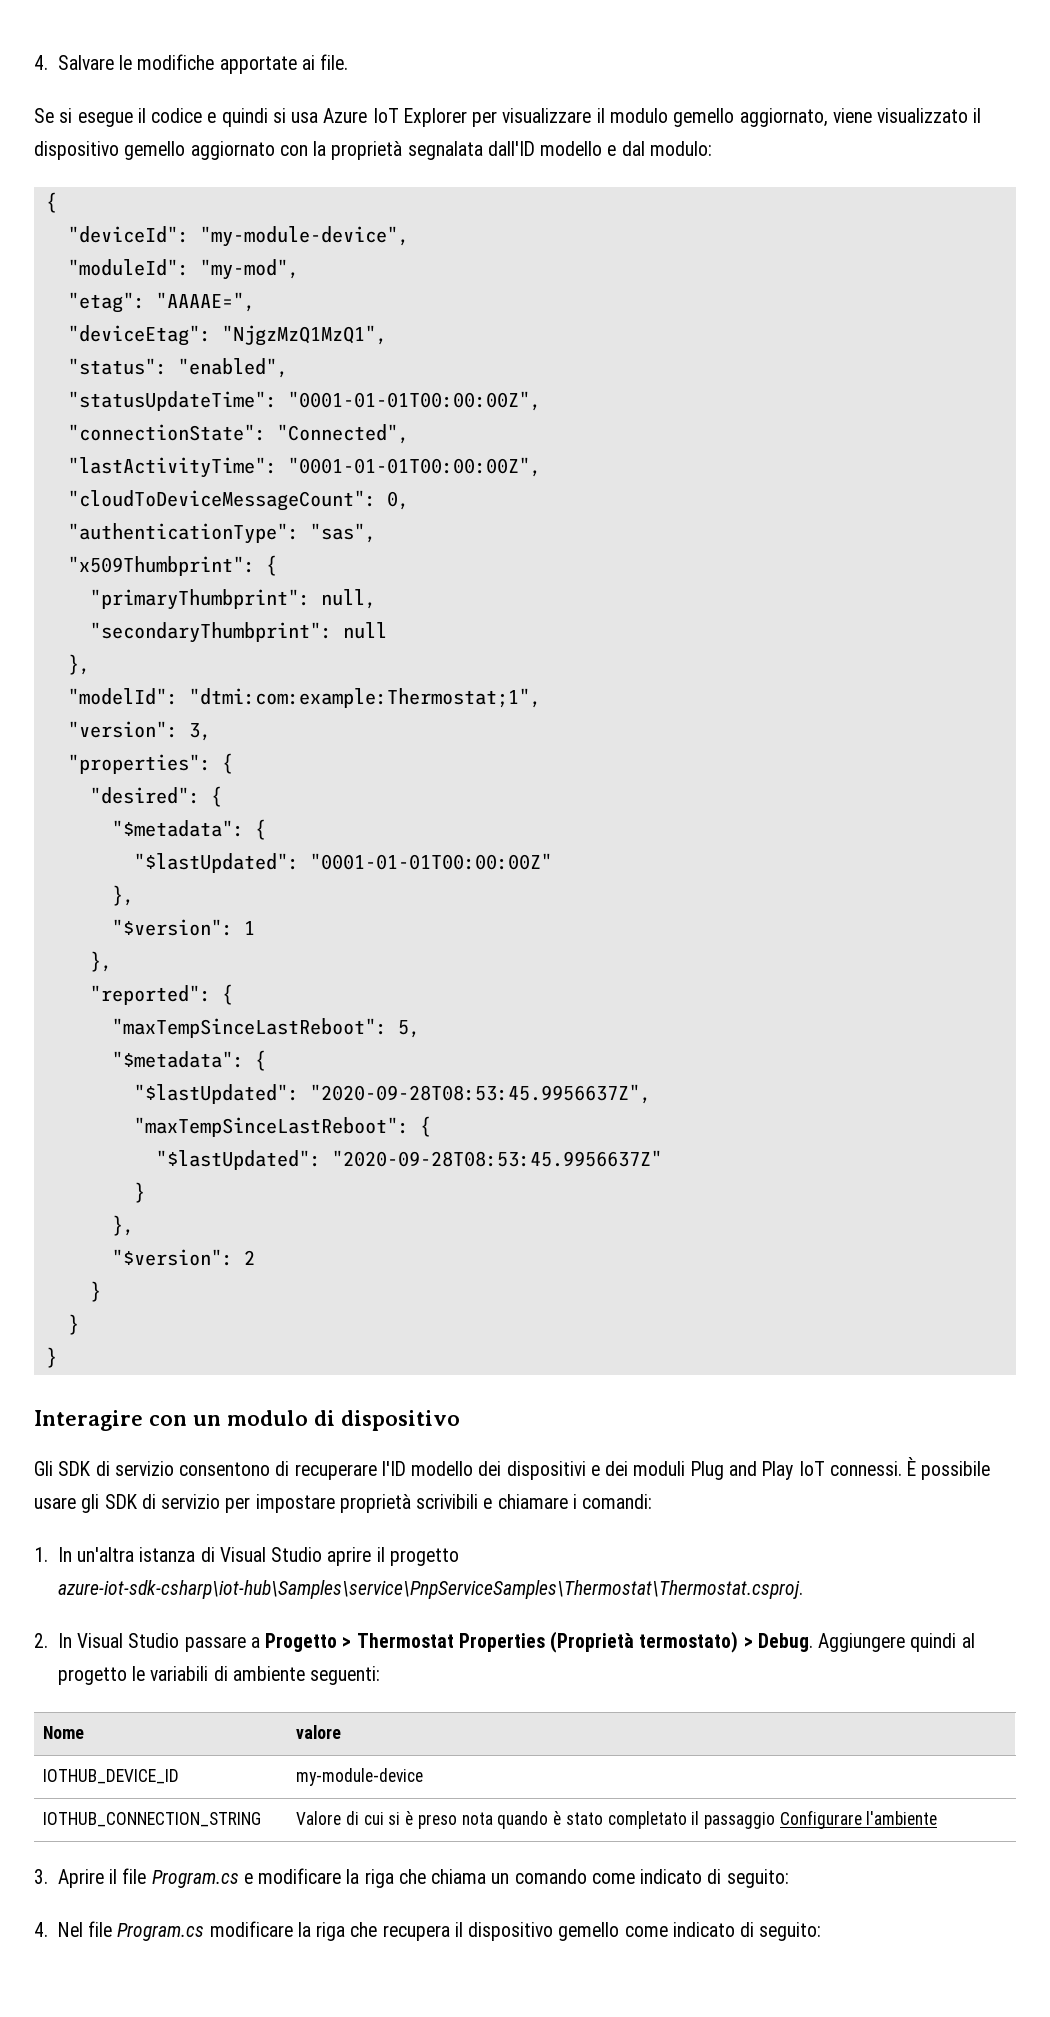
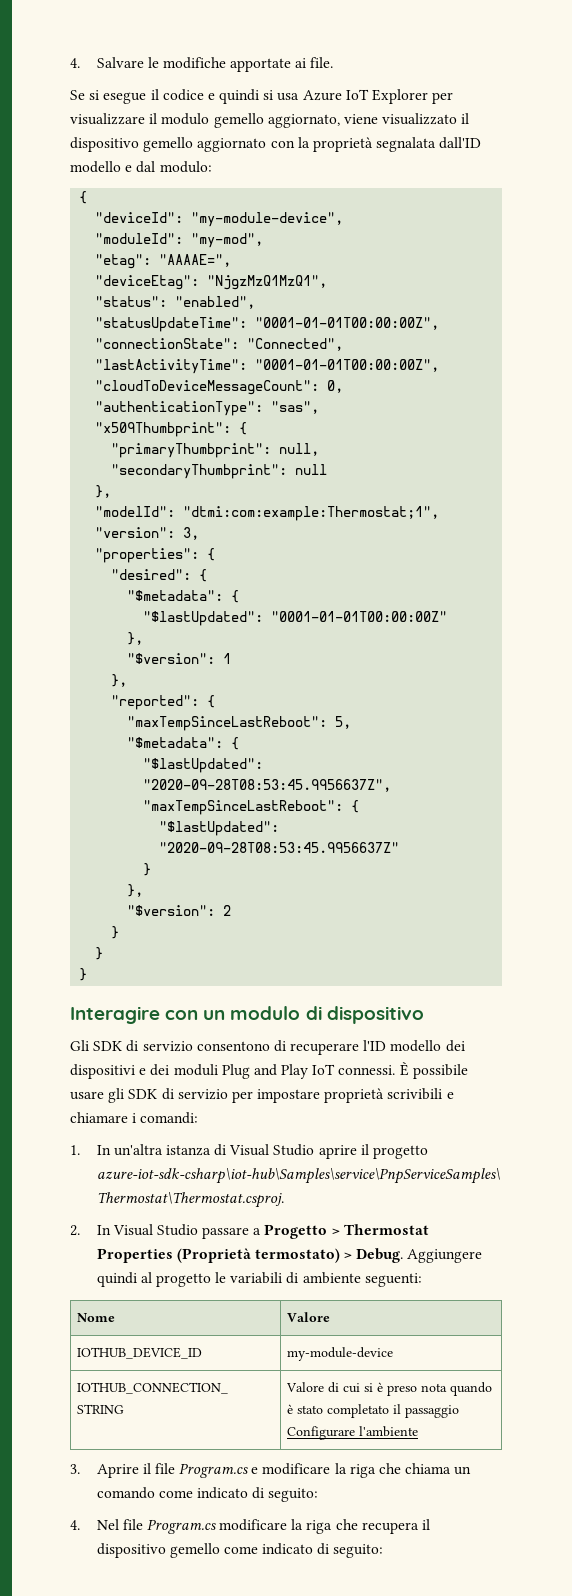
- Nome | valore
+ Nome | Valore

